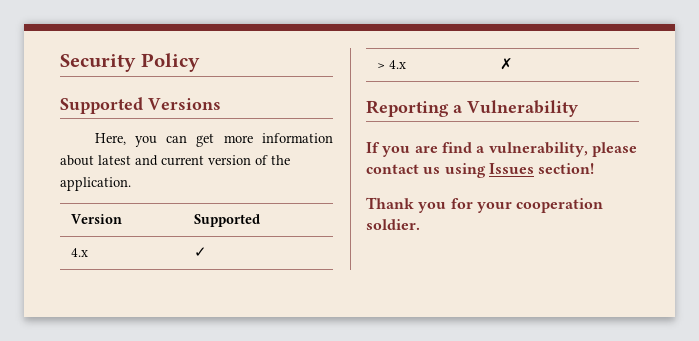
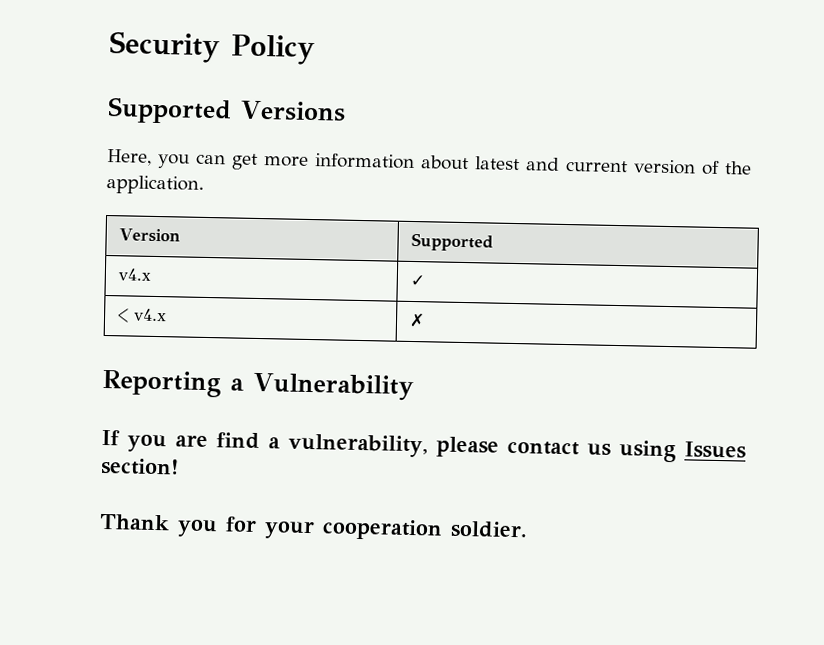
- 4.x | ✓
+ v4.x | ✓
- > 4.x | ✗
+ < v4.x | ✗

